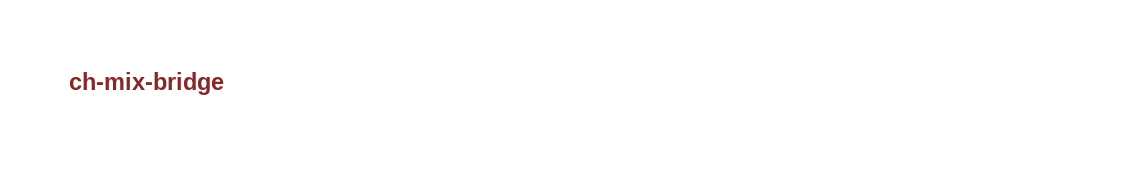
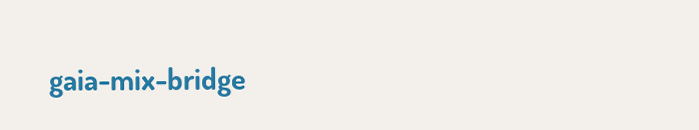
- ch-mix-bridge
+ gaia-mix-bridge

